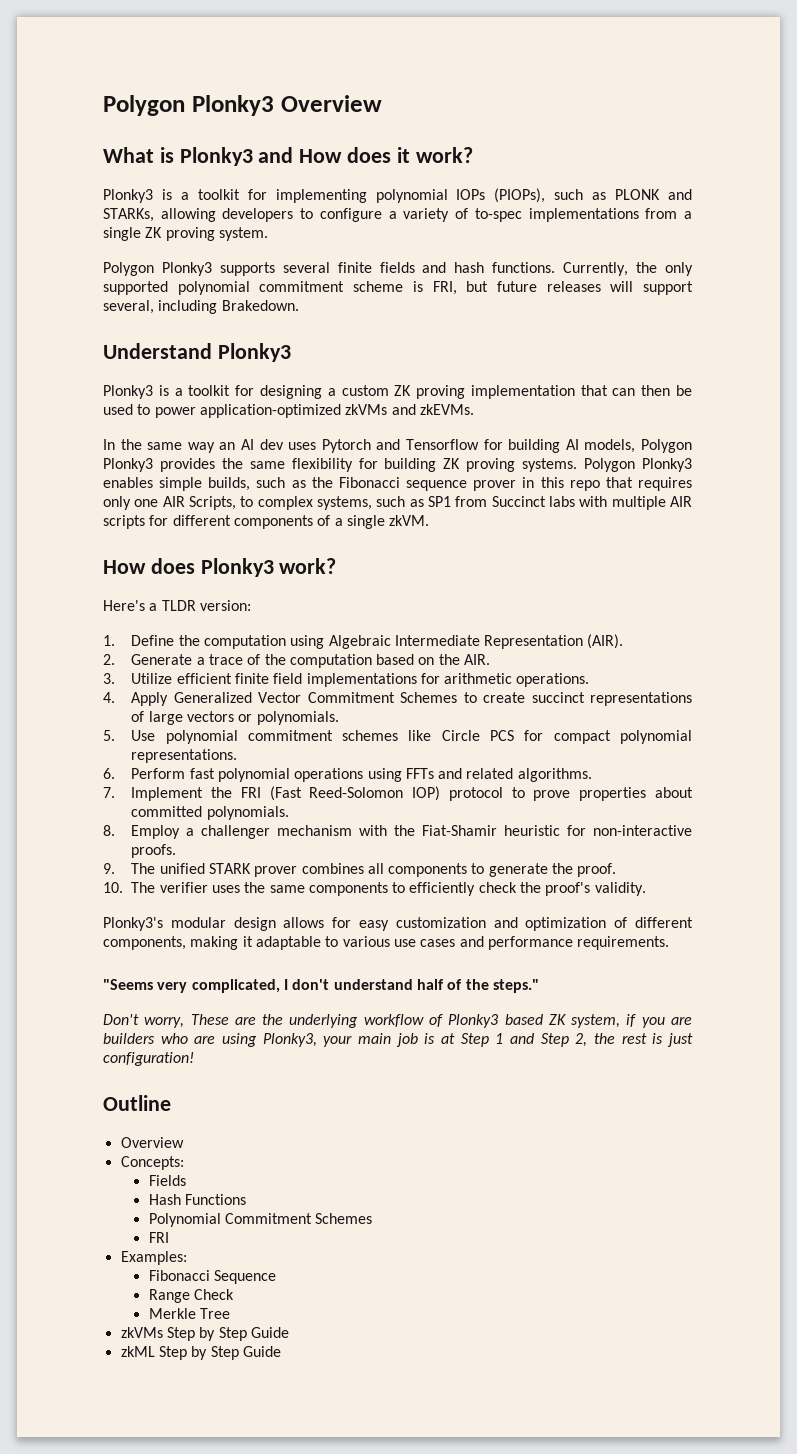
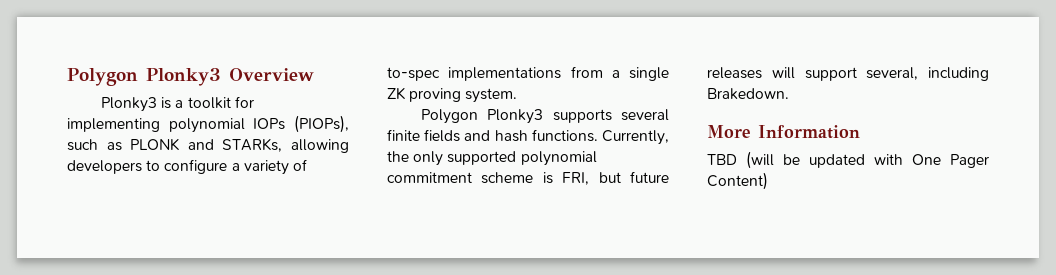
- What is Plonky3 and How does it work?
- Understand Plonky3
- Plonky3 is a toolkit for designing a custom ZK proving implementation that can then be used to power application-optimized zkVMs and zkEVMs.
- In the same way an AI dev uses Pytorch and Tensorflow for building AI models, Polygon Plonky3 provides the same flexibility for building ZK proving systems. Polygon Plonky3 enables simple builds, such as the Fibonacci sequence prover in this repo that requires only one AIR Scripts, to complex systems, such as SP1 from Succinct labs with multiple AIR scripts for different components of a single zkVM.
- How does Plonky3 work?
- Here's a TLDR version:
- 1. Define the computation using Algebraic Intermediate Representation (AIR).
- 2. Generate a trace of the computation based on the AIR.
- 3. Utilize efficient finite field implementations for arithmetic operations.
- 4. Apply Generalized Vector Commitment Schemes to create succinct representations of large vectors or polynomials.
- 5. Use polynomial commitment schemes like Circle PCS for compact polynomial representations.
- 6. Perform fast polynomial operations using FFTs and related algorithms.
- 7. Implement the FRI (Fast Reed-Solomon IOP) protocol to prove properties about committed polynomials.
- 8. Employ a challenger mechanism with the Fiat-Shamir heuristic for non-interactive proofs.
- 9. The unified STARK prover combines all components to generate the proof.
- 10. The verifier uses the same components to efficiently check the proof's validity.
- Plonky3's modular design allows for easy customization and optimization of different components, making it adaptable to various use cases and performance requirements.
- "Seems very complicated, I don't understand half of the steps."
- Don't worry, These are the underlying workflow of Plonky3 based ZK system, if you are builders who are using Plonky3, your main job is at Step 1 and Step 2, the rest is just configuration!
- Outline
- Overview
- Concepts:
- Fields
- Hash Functions
- Polynomial Commitment Schemes
- FRI
- Examples:
- Fibonacci Sequence
- Range Check
- Merkle Tree
- zkVMs Step by Step Guide
- zkML Step by Step Guide
+ More Information
+ TBD (will be updated with One Pager Content)

